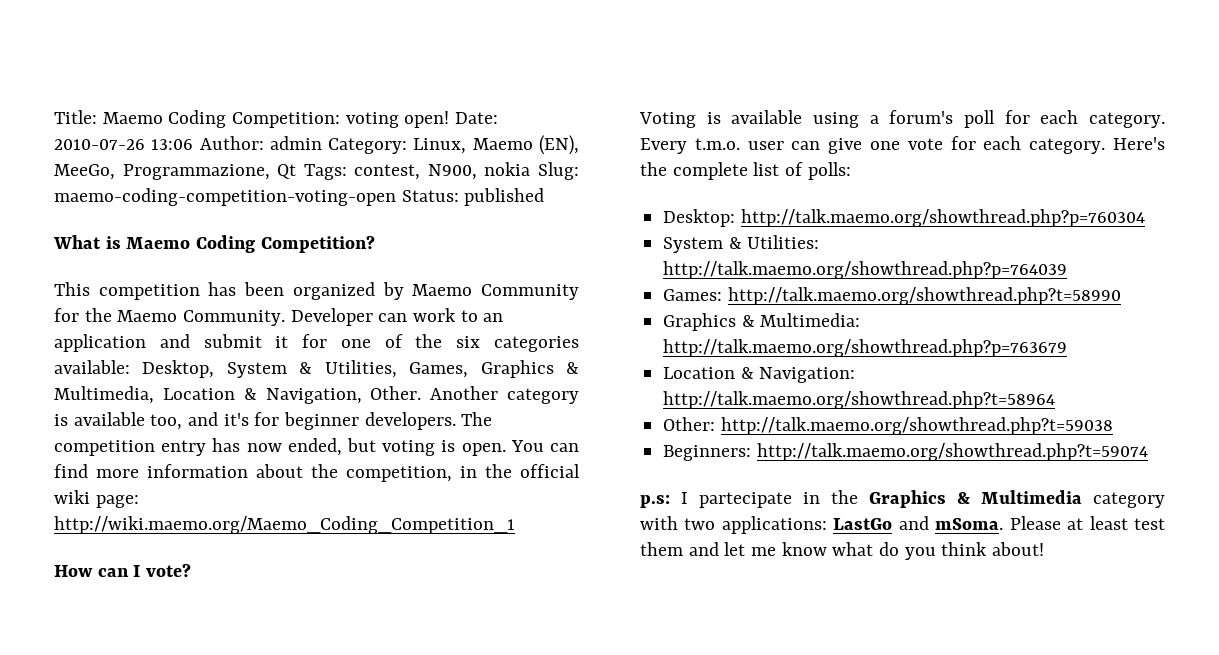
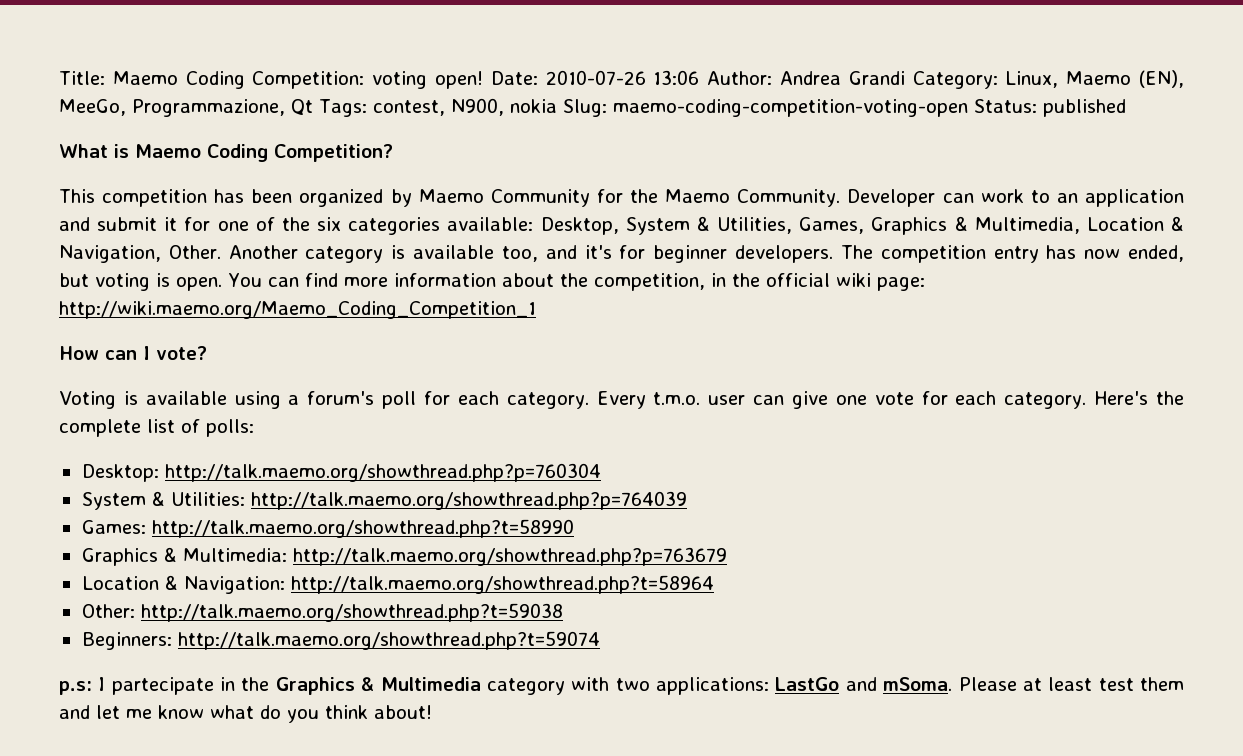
- Date: 2010-07-26 13:06 Author: admin Category: Linux, Maemo (EN), MeeGo, Programmazione, Qt Tags: contest, N900, nokia Slug: maemo-coding-competition-voting-open Status: published
+ Date: 2010-07-26 13:06 Author: Andrea Grandi Category: Linux, Maemo (EN), MeeGo, Programmazione, Qt Tags: contest, N900, nokia Slug: maemo-coding-competition-voting-open Status: published

